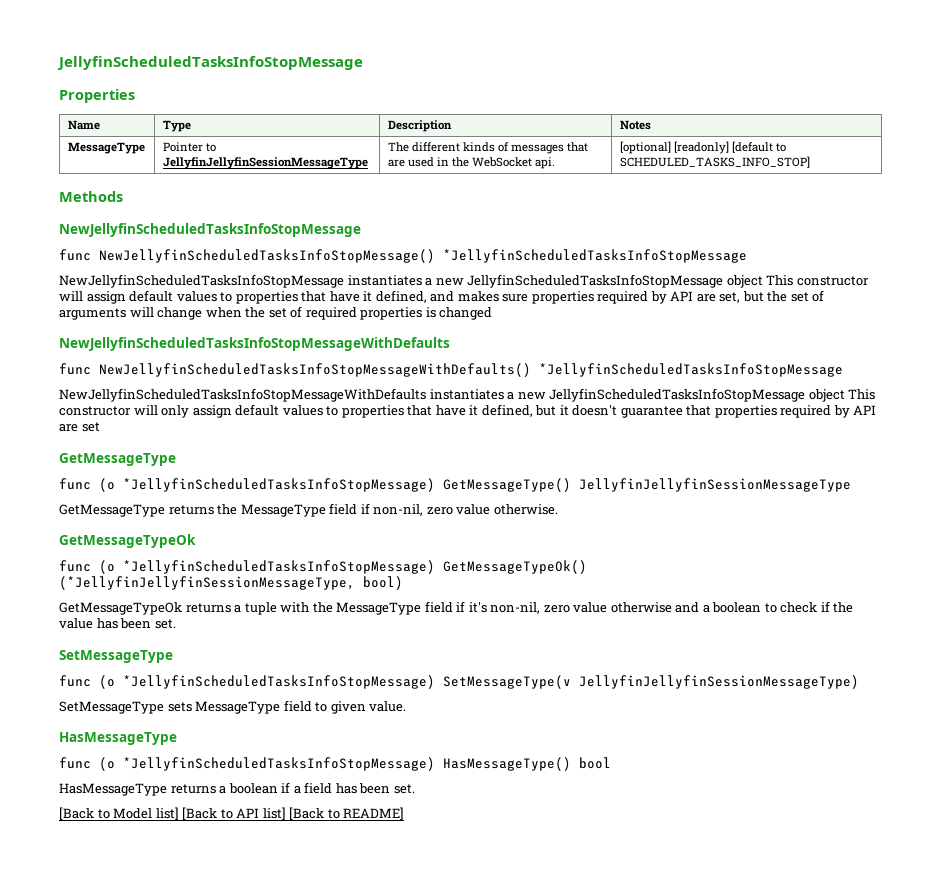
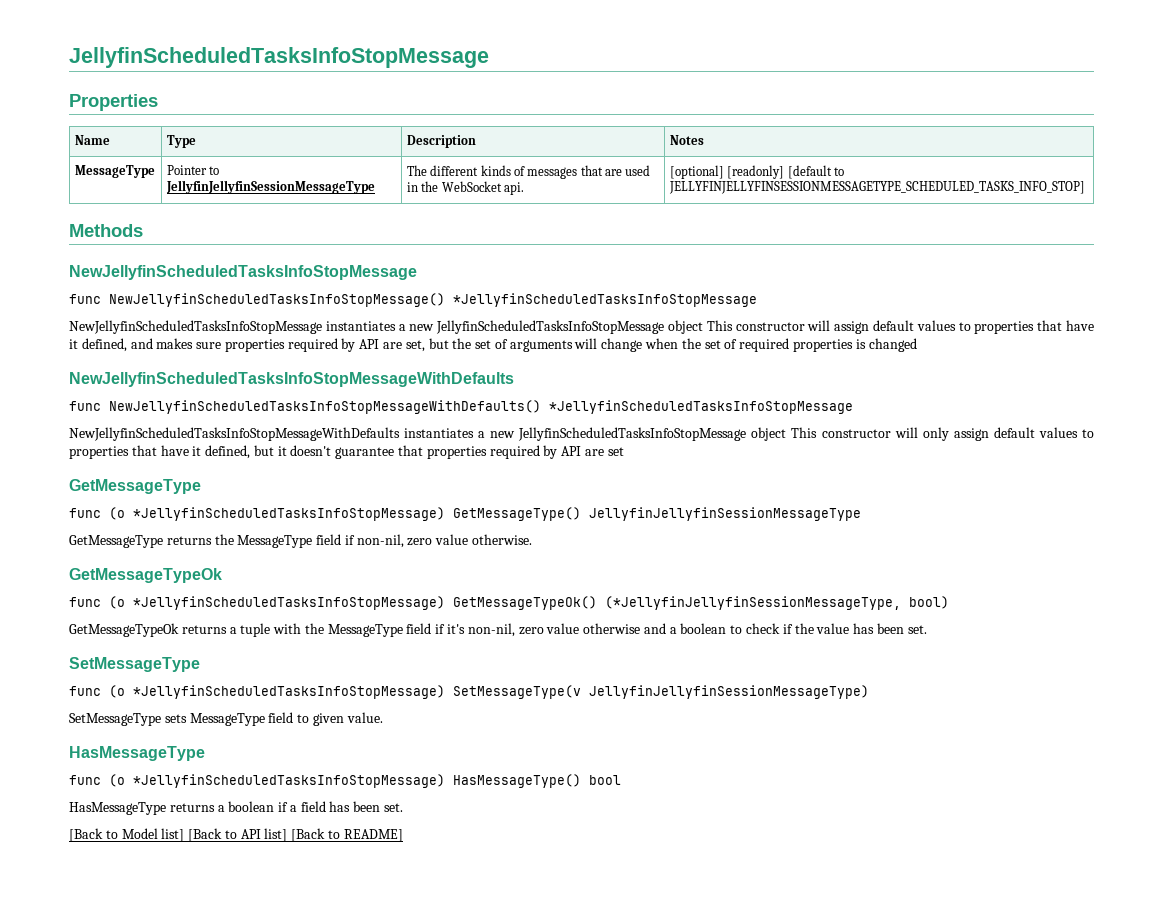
- MessageType | Pointer to JellyfinJellyfinSessionMessageType | The different kinds of messages that are used in the WebSocket api. | [optional] [readonly] [default to SCHEDULED_TASKS_INFO_STOP]
+ MessageType | Pointer to JellyfinJellyfinSessionMessageType | The different kinds of messages that are used in the WebSocket api. | [optional] [readonly] [default to JELLYFINJELLYFINSESSIONMESSAGETYPE_SCHEDULED_TASKS_INFO_STOP]

